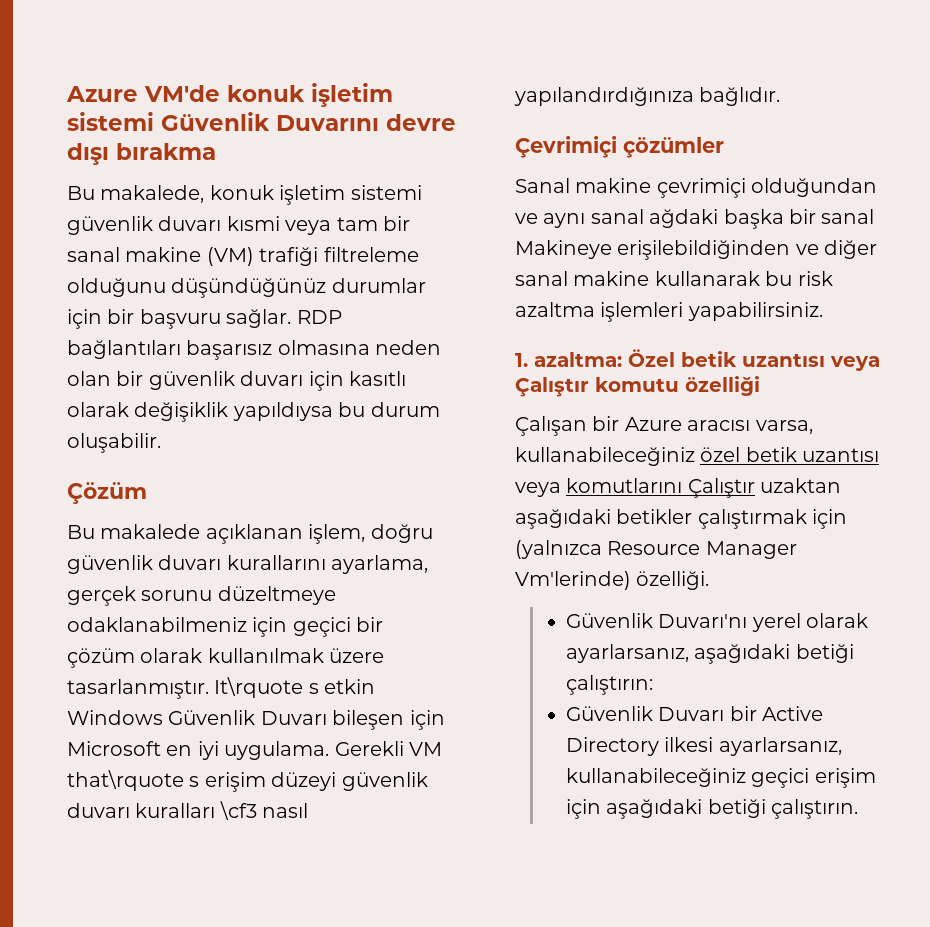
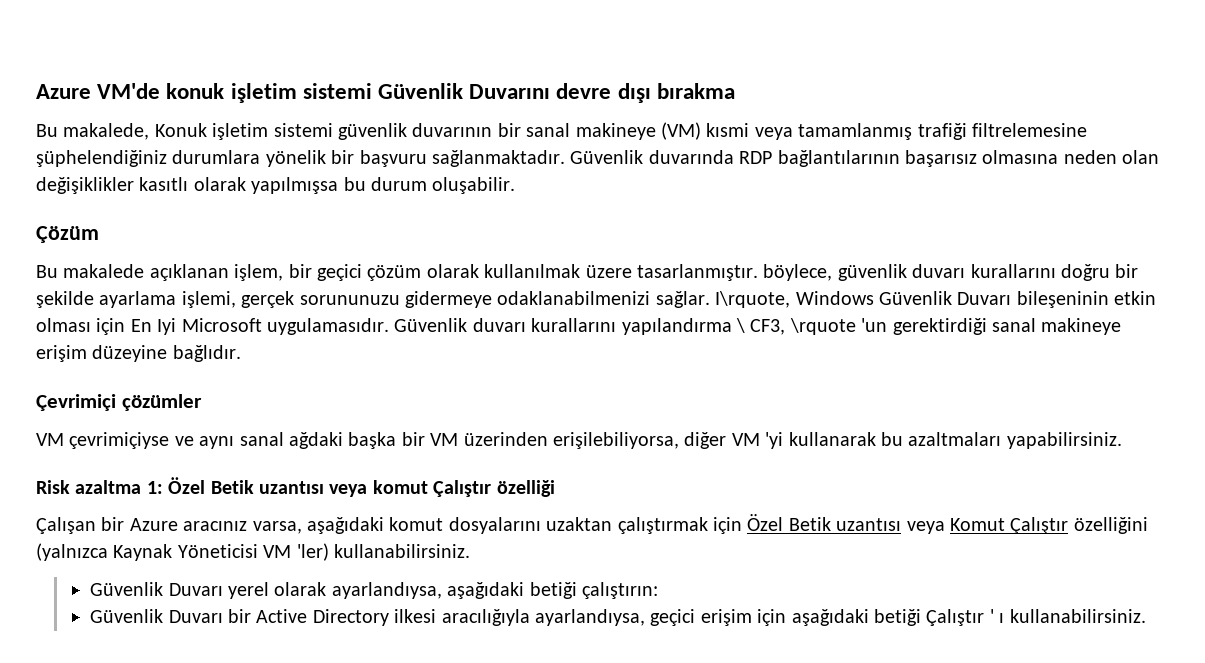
- Bu makalede, konuk işletim sistemi güvenlik duvarı kısmi veya tam bir sanal makine (VM) trafiği filtreleme olduğunu düşündüğünüz durumlar için bir başvuru sağlar. RDP bağlantıları başarısız olmasına neden olan bir güvenlik duvarı için kasıtlı olarak değişiklik yapıldıysa bu durum oluşabilir.
+ Bu makalede, Konuk işletim sistemi güvenlik duvarının bir sanal makineye (VM) kısmi veya tamamlanmış trafiği filtrelemesine şüphelendiğiniz durumlara yönelik bir başvuru sağlanmaktadır. Güvenlik duvarında RDP bağlantılarının başarısız olmasına neden olan değişiklikler kasıtlı olarak yapılmışsa bu durum oluşabilir.
- Bu makalede açıklanan işlem, doğru güvenlik duvarı kurallarını ayarlama, gerçek sorunu düzeltmeye odaklanabilmeniz için geçici bir çözüm olarak kullanılmak üzere tasarlanmıştır. It\rquote s etkin Windows Güvenlik Duvarı bileşen için Microsoft en iyi uygulama. Gerekli VM that\rquote s erişim düzeyi güvenlik duvarı kuralları \cf3 nasıl yapılandırdığınıza bağlıdır.
+ Bu makalede açıklanan işlem, bir geçici çözüm olarak kullanılmak üzere tasarlanmıştır. böylece, güvenlik duvarı kurallarını doğru bir şekilde ayarlama işlemi, gerçek sorununuzu gidermeye odaklanabilmenizi sağlar. I\rquote, Windows Güvenlik Duvarı bileşeninin etkin olması için En Iyi Microsoft uygulamasıdır. Güvenlik duvarı kurallarını yapılandırma \ CF3, \rquote 'un gerektirdiği sanal makineye erişim düzeyine bağlıdır.
- Sanal makine çevrimiçi olduğundan ve aynı sanal ağdaki başka bir sanal Makineye erişilebildiğinden ve diğer sanal makine kullanarak bu risk azaltma işlemleri yapabilirsiniz.
- 1. azaltma: Özel betik uzantısı veya Çalıştır komutu özelliği
- Çalışan bir Azure aracısı varsa, kullanabileceğiniz özel betik uzantısı veya komutlarını Çalıştır uzaktan aşağıdaki betikler çalıştırmak için (yalnızca Resource Manager Vm'lerinde) özelliği.
- Güvenlik Duvarı'nı yerel olarak ayarlarsanız, aşağıdaki betiği çalıştırın:
+ VM çevrimiçiyse ve aynı sanal ağdaki başka bir VM üzerinden erişilebiliyorsa, diğer VM 'yi kullanarak bu azaltmaları yapabilirsiniz.
+ Risk azaltma 1: Özel Betik uzantısı veya komut Çalıştır özelliği
+ Çalışan bir Azure aracınız varsa, aşağıdaki komut dosyalarını uzaktan çalıştırmak için Özel Betik uzantısı veya Komut Çalıştır özelliğini (yalnızca Kaynak Yöneticisi VM 'ler) kullanabilirsiniz.
+ Güvenlik Duvarı yerel olarak ayarlandıysa, aşağıdaki betiği çalıştırın:
- Güvenlik Duvarı bir Active Directory ilkesi ayarlarsanız, kullanabileceğiniz geçici erişim için aşağıdaki betiği çalıştırın.
+ Güvenlik Duvarı bir Active Directory ilkesi aracılığıyla ayarlandıysa, geçici erişim için aşağıdaki betiği Çalıştır ' ı kullanabilirsiniz.

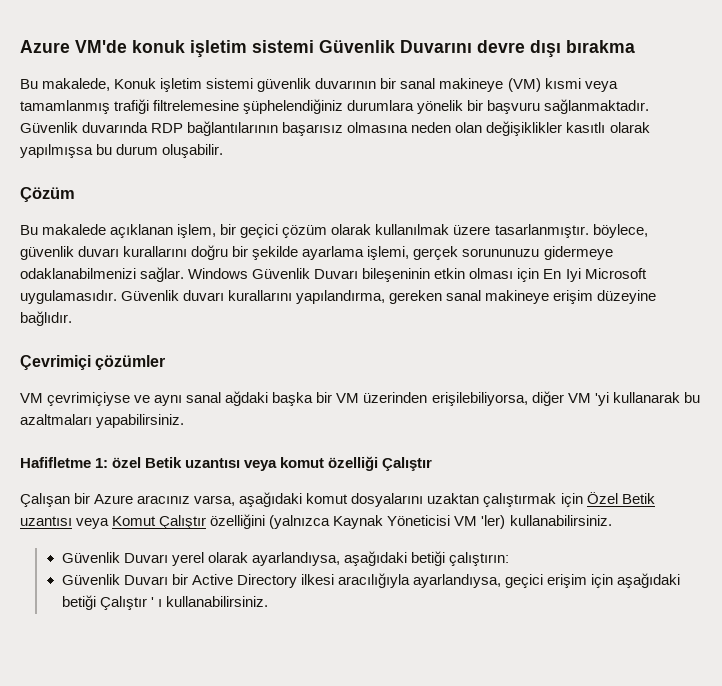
- I\rquote, Windows Güvenlik Duvarı bileşeninin etkin olması için En Iyi Microsoft uygulamasıdır.
+ Windows Güvenlik Duvarı bileşeninin etkin olması için En Iyi Microsoft uygulamasıdır.
- Güvenlik duvarı kurallarını yapılandırma \ CF3, \rquote 'un gerektirdiği sanal makineye erişim düzeyine bağlıdır.
+ Güvenlik duvarı kurallarını yapılandırma, gereken sanal makineye erişim düzeyine bağlıdır.
- Risk azaltma 1: Özel Betik uzantısı veya komut Çalıştır özelliği
+ Hafifletme 1: özel Betik uzantısı veya komut özelliği Çalıştır

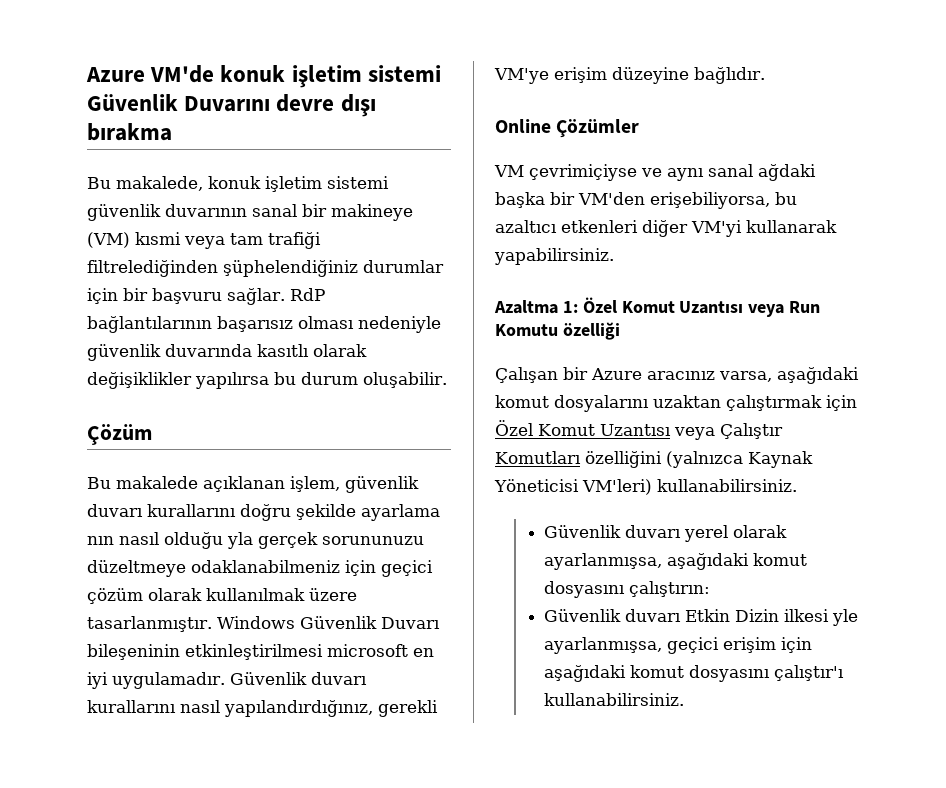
- Bu makalede, Konuk işletim sistemi güvenlik duvarının bir sanal makineye (VM) kısmi veya tamamlanmış trafiği filtrelemesine şüphelendiğiniz durumlara yönelik bir başvuru sağlanmaktadır. Güvenlik duvarında RDP bağlantılarının başarısız olmasına neden olan değişiklikler kasıtlı olarak yapılmışsa bu durum oluşabilir.
+ Bu makalede, konuk işletim sistemi güvenlik duvarının sanal bir makineye (VM) kısmi veya tam trafiği filtrelediğinden şüphelendiğiniz durumlar için bir başvuru sağlar. RdP bağlantılarının başarısız olması nedeniyle güvenlik duvarında kasıtlı olarak değişiklikler yapılırsa bu durum oluşabilir.
- Bu makalede açıklanan işlem, bir geçici çözüm olarak kullanılmak üzere tasarlanmıştır. böylece, güvenlik duvarı kurallarını doğru bir şekilde ayarlama işlemi, gerçek sorununuzu gidermeye odaklanabilmenizi sağlar. Windows Güvenlik Duvarı bileşeninin etkin olması için En Iyi Microsoft uygulamasıdır. Güvenlik duvarı kurallarını yapılandırma, gereken sanal makineye erişim düzeyine bağlıdır.
+ Bu makalede açıklanan işlem, güvenlik duvarı kurallarını doğru şekilde ayarlama nın nasıl olduğu yla gerçek sorununuzu düzeltmeye odaklanabilmeniz için geçici çözüm olarak kullanılmak üzere tasarlanmıştır. Windows Güvenlik Duvarı bileşeninin etkinleştirilmesi microsoft en iyi uygulamadır. Güvenlik duvarı kurallarını nasıl yapılandırdığınız, gerekli VM'ye erişim düzeyine bağlıdır.
- Çevrimiçi çözümler
+ Online Çözümler
- VM çevrimiçiyse ve aynı sanal ağdaki başka bir VM üzerinden erişilebiliyorsa, diğer VM 'yi kullanarak bu azaltmaları yapabilirsiniz.
- Hafifletme 1: özel Betik uzantısı veya komut özelliği Çalıştır
+ VM çevrimiçiyse ve aynı sanal ağdaki başka bir VM'den erişebiliyorsa, bu azaltıcı etkenleri diğer VM'yi kullanarak yapabilirsiniz.
+ Azaltma 1: Özel Komut Uzantısı veya Run Komutu özelliği
- Çalışan bir Azure aracınız varsa, aşağıdaki komut dosyalarını uzaktan çalıştırmak için Özel Betik uzantısı veya Komut Çalıştır özelliğini (yalnızca Kaynak Yöneticisi VM 'ler) kullanabilirsiniz.
+ Çalışan bir Azure aracınız varsa, aşağıdaki komut dosyalarını uzaktan çalıştırmak için Özel Komut Uzantısı veya Çalıştır Komutları özelliğini (yalnızca Kaynak Yöneticisi VM'leri) kullanabilirsiniz.
- Güvenlik Duvarı yerel olarak ayarlandıysa, aşağıdaki betiği çalıştırın:
- Güvenlik Duvarı bir Active Directory ilkesi aracılığıyla ayarlandıysa, geçici erişim için aşağıdaki betiği Çalıştır ' ı kullanabilirsiniz.
+ Güvenlik duvarı yerel olarak ayarlanmışsa, aşağıdaki komut dosyasını çalıştırın:
+ Güvenlik duvarı Etkin Dizin ilkesi yle ayarlanmışsa, geçici erişim için aşağıdaki komut dosyasını çalıştır'ı kullanabilirsiniz.

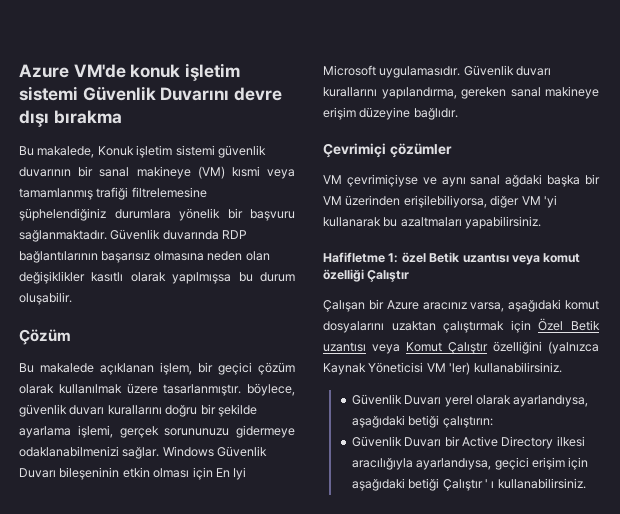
- Bu makalede, konuk işletim sistemi güvenlik duvarının sanal bir makineye (VM) kısmi veya tam trafiği filtrelediğinden şüphelendiğiniz durumlar için bir başvuru sağlar. RdP bağlantılarının başarısız olması nedeniyle güvenlik duvarında kasıtlı olarak değişiklikler yapılırsa bu durum oluşabilir.
+ Bu makalede, Konuk işletim sistemi güvenlik duvarının bir sanal makineye (VM) kısmi veya tamamlanmış trafiği filtrelemesine şüphelendiğiniz durumlara yönelik bir başvuru sağlanmaktadır. Güvenlik duvarında RDP bağlantılarının başarısız olmasına neden olan değişiklikler kasıtlı olarak yapılmışsa bu durum oluşabilir.
- Bu makalede açıklanan işlem, güvenlik duvarı kurallarını doğru şekilde ayarlama nın nasıl olduğu yla gerçek sorununuzu düzeltmeye odaklanabilmeniz için geçici çözüm olarak kullanılmak üzere tasarlanmıştır. Windows Güvenlik Duvarı bileşeninin etkinleştirilmesi microsoft en iyi uygulamadır. Güvenlik duvarı kurallarını nasıl yapılandırdığınız, gerekli VM'ye erişim düzeyine bağlıdır.
+ Bu makalede açıklanan işlem, bir geçici çözüm olarak kullanılmak üzere tasarlanmıştır. böylece, güvenlik duvarı kurallarını doğru bir şekilde ayarlama işlemi, gerçek sorununuzu gidermeye odaklanabilmenizi sağlar. Windows Güvenlik Duvarı bileşeninin etkin olması için En Iyi Microsoft uygulamasıdır. Güvenlik duvarı kurallarını yapılandırma, gereken sanal makineye erişim düzeyine bağlıdır.
- Online Çözümler
+ Çevrimiçi çözümler
- VM çevrimiçiyse ve aynı sanal ağdaki başka bir VM'den erişebiliyorsa, bu azaltıcı etkenleri diğer VM'yi kullanarak yapabilirsiniz.
- Azaltma 1: Özel Komut Uzantısı veya Run Komutu özelliği
+ VM çevrimiçiyse ve aynı sanal ağdaki başka bir VM üzerinden erişilebiliyorsa, diğer VM 'yi kullanarak bu azaltmaları yapabilirsiniz.
+ Hafifletme 1: özel Betik uzantısı veya komut özelliği Çalıştır
- Çalışan bir Azure aracınız varsa, aşağıdaki komut dosyalarını uzaktan çalıştırmak için Özel Komut Uzantısı veya Çalıştır Komutları özelliğini (yalnızca Kaynak Yöneticisi VM'leri) kullanabilirsiniz.
+ Çalışan bir Azure aracınız varsa, aşağıdaki komut dosyalarını uzaktan çalıştırmak için Özel Betik uzantısı veya Komut Çalıştır özelliğini (yalnızca Kaynak Yöneticisi VM 'ler) kullanabilirsiniz.
- Güvenlik duvarı yerel olarak ayarlanmışsa, aşağıdaki komut dosyasını çalıştırın:
- Güvenlik duvarı Etkin Dizin ilkesi yle ayarlanmışsa, geçici erişim için aşağıdaki komut dosyasını çalıştır'ı kullanabilirsiniz.
+ Güvenlik Duvarı yerel olarak ayarlandıysa, aşağıdaki betiği çalıştırın:
+ Güvenlik Duvarı bir Active Directory ilkesi aracılığıyla ayarlandıysa, geçici erişim için aşağıdaki betiği Çalıştır ' ı kullanabilirsiniz.

